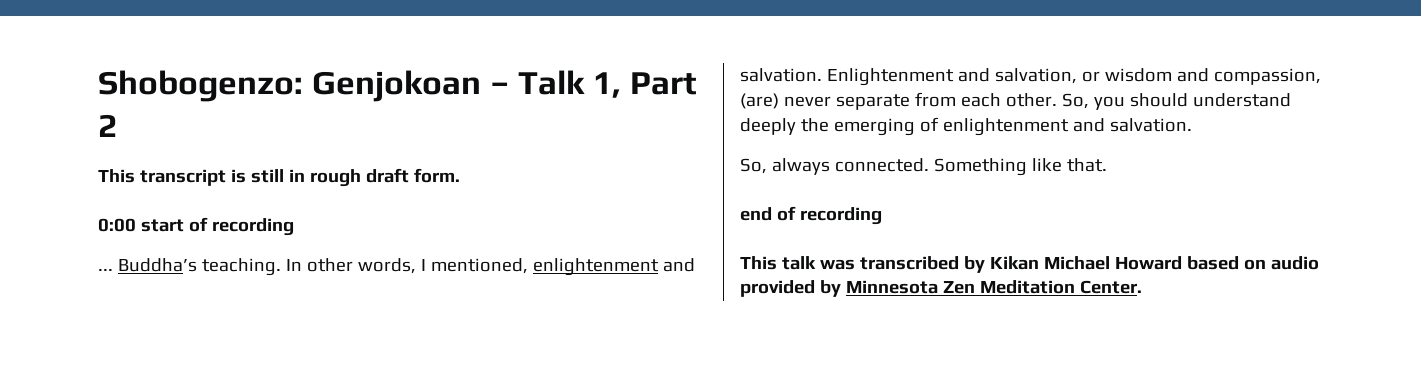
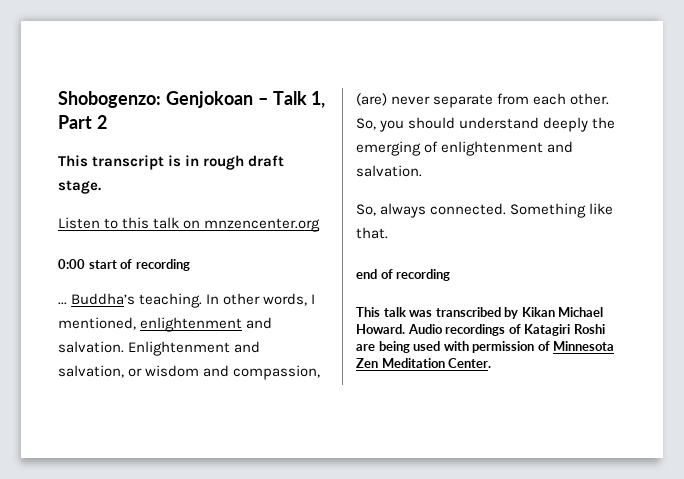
- This transcript is still in rough draft form.
+ This transcript is in rough draft stage.
+ Listen to this talk on mnzencenter.org
- This talk was transcribed by Kikan Michael Howard based on audio provided by Minnesota Zen Meditation Center.
+ This talk was transcribed by Kikan Michael Howard. Audio recordings of Katagiri Roshi are being used with permission of Minnesota Zen Meditation Center.

